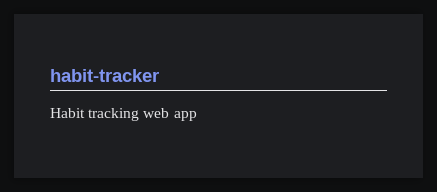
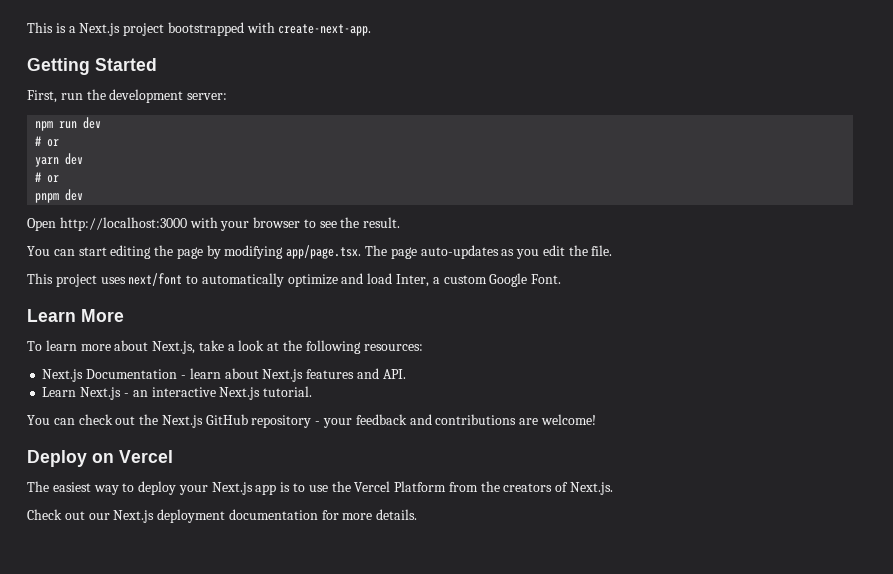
- habit-tracker
- Habit tracking web app
+ This is a Next.js project bootstrapped with create-next-app.
+ Getting Started
+ First, run the development server:
+ npm run dev
+ # or
+ yarn dev
+ # or
+ pnpm dev
+ Open http://localhost:3000 with your browser to see the result.
+ You can start editing the page by modifying app/page.tsx. The page auto-updates as you edit the file.
+ This project uses next/font to automatically optimize and load Inter, a custom Google Font.
+ Learn More
+ To learn more about Next.js, take a look at the following resources:
+ Next.js Documentation - learn about Next.js features and API.
+ Learn Next.js - an interactive Next.js tutorial.
+ You can check out the Next.js GitHub repository - your feedback and contributions are welcome!
+ Deploy on Vercel
+ The easiest way to deploy your Next.js app is to use the Vercel Platform from the creators of Next.js.
+ Check out our Next.js deployment documentation for more details.

